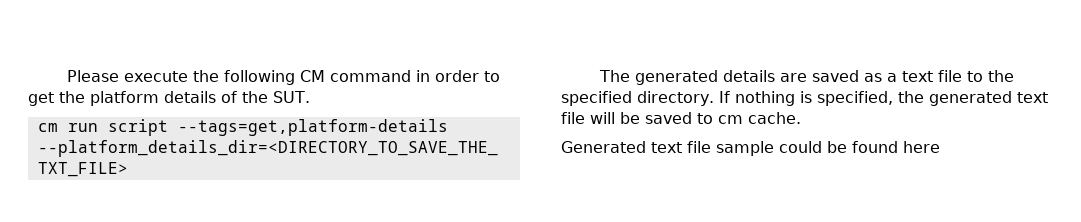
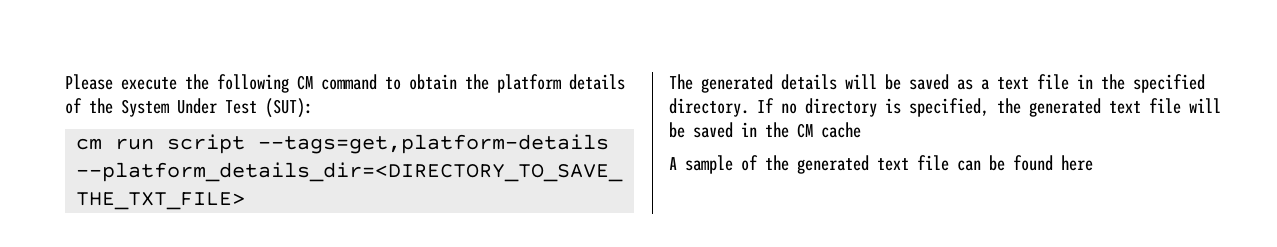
- Please execute the following CM command in order to get the platform details of the SUT.
+ Please execute the following CM command to obtain the platform details of the System Under Test (SUT):
- The generated details are saved as a text file to the specified directory.
+ The generated details will be saved as a text file in the specified directory.
- If nothing is specified, the generated text file will be saved to cm cache.
- Generated text file sample could be found here
+ If no directory is specified, the generated text file will be saved in the CM cache
+ A sample of the generated text file can be found here

